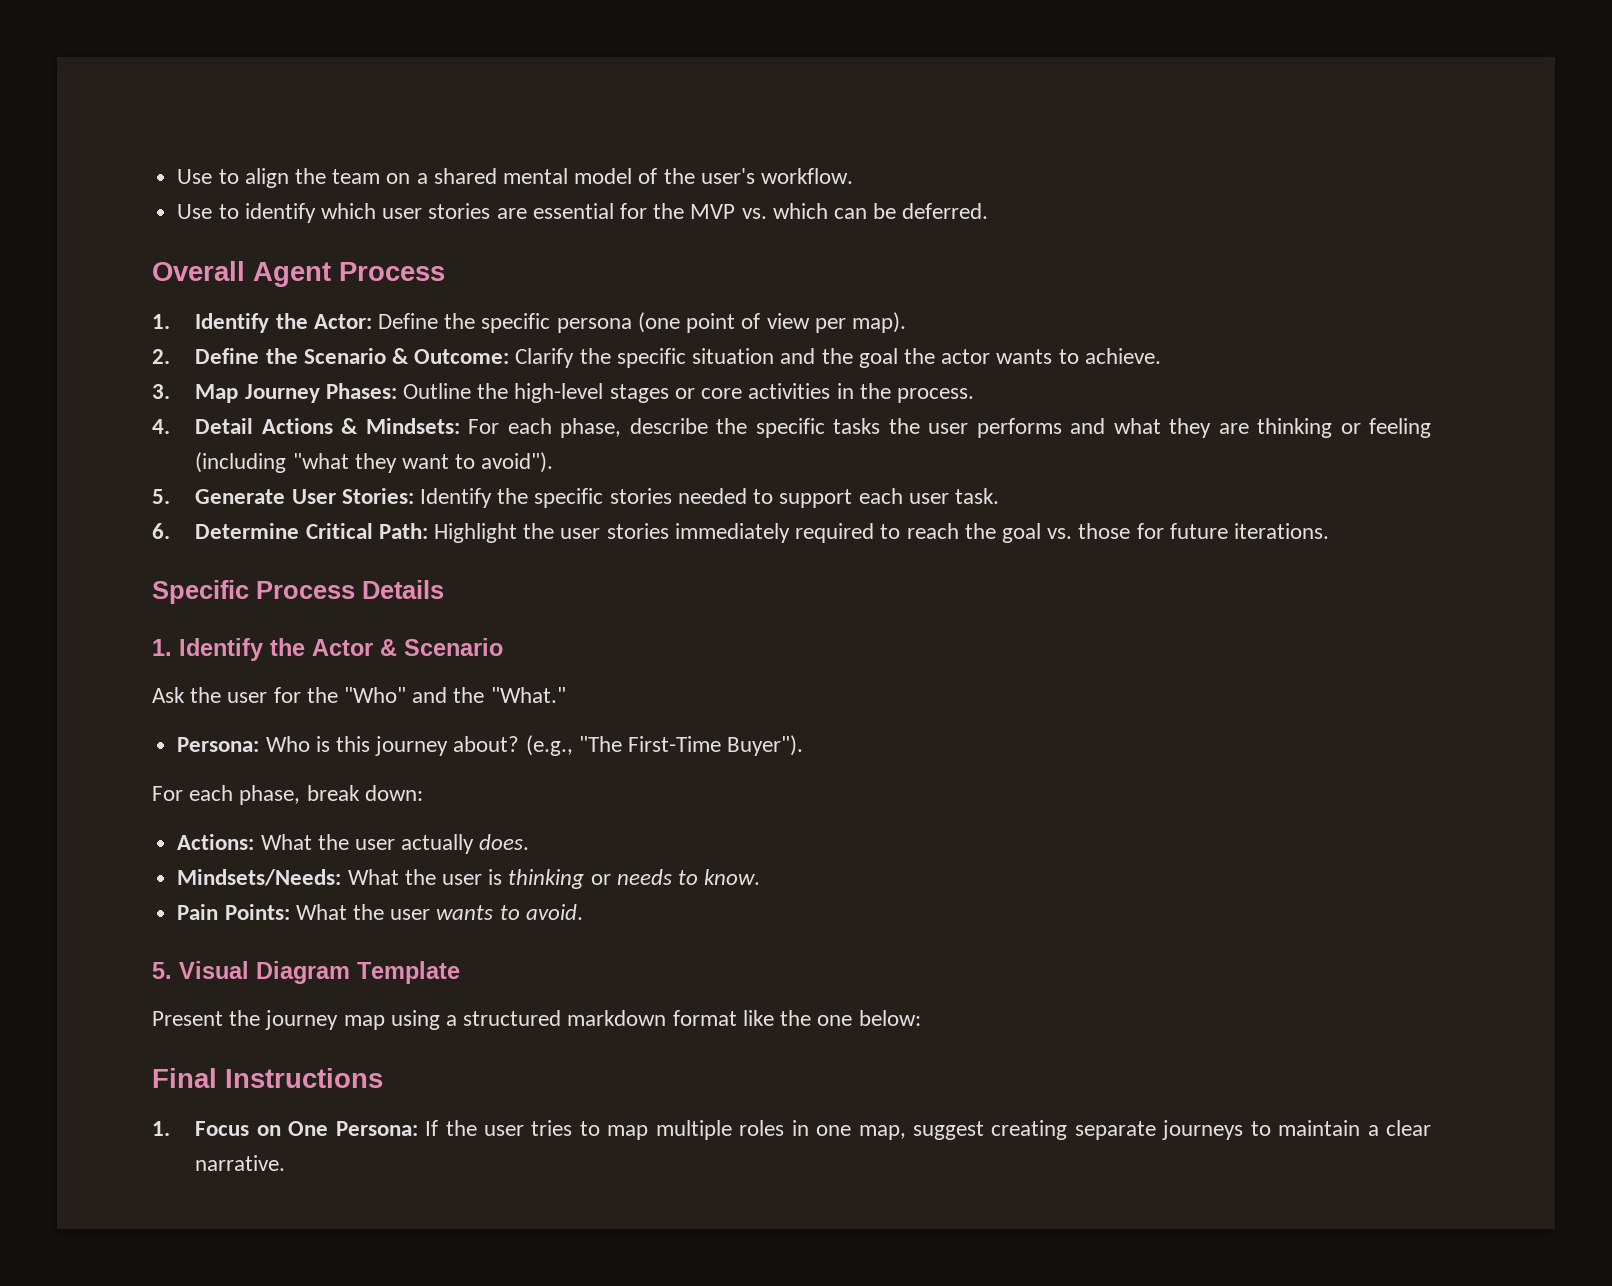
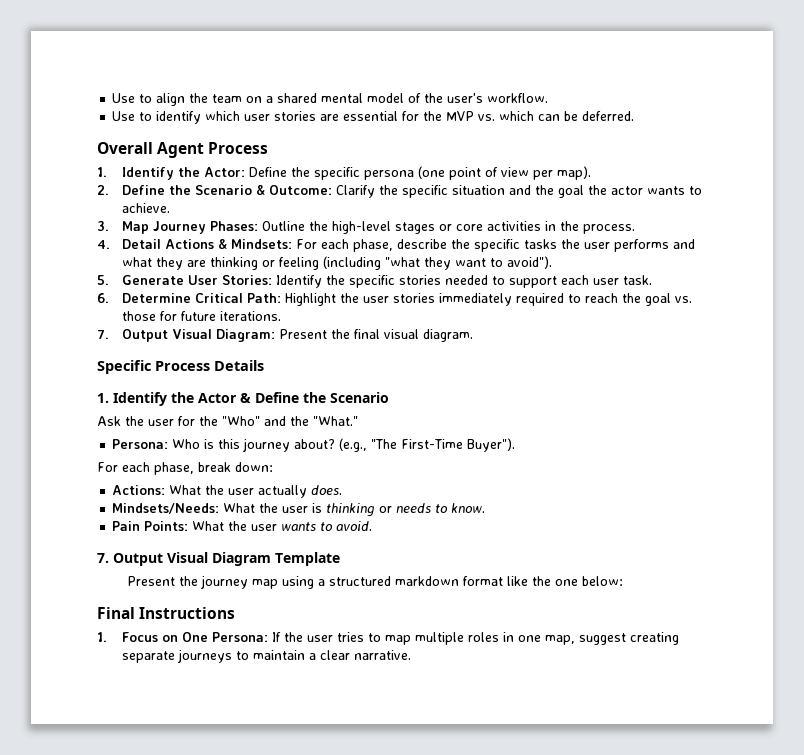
+ 7. Output Visual Diagram: Present the final visual diagram.
- 1. Identify the Actor & Scenario
+ 1. Identify the Actor & Define the Scenario
- 5. Visual Diagram Template
+ 7. Output Visual Diagram Template

